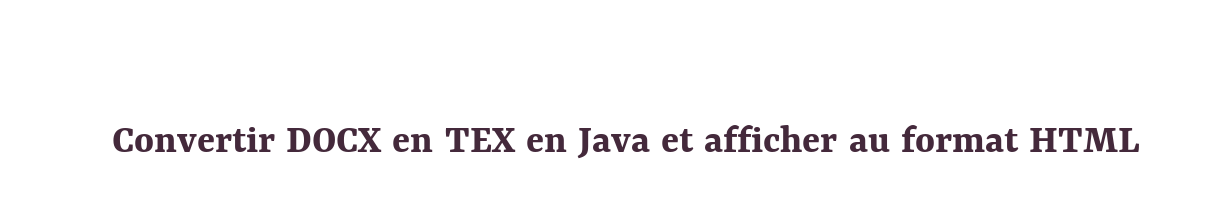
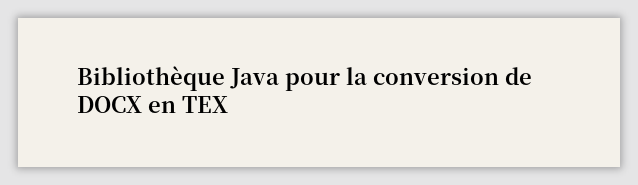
- Convertir DOCX en TEX en Java et afficher au format HTML
+ Bibliothèque Java pour la conversion de DOCX en TEX

